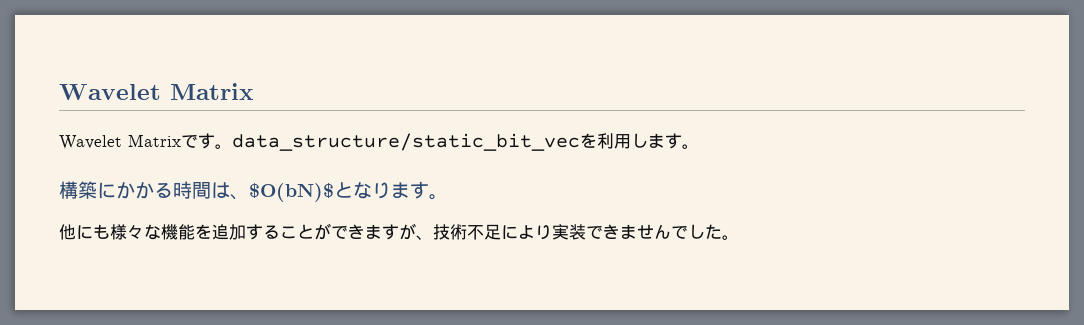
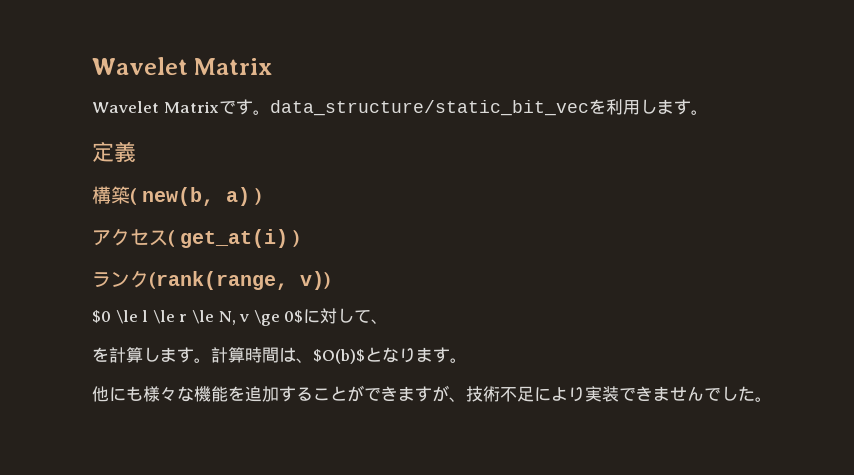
+ 定義
- 構築にかかる時間は、$O(bN)$となります。
+ 構築( new(b, a) )
+ アクセス( get_at(i) )
+ ランク(rank(range, v))
+ $0 \le l \le r \le N, v \ge 0$に対して、
+ を計算します。計算時間は、$O(b)$となります。

